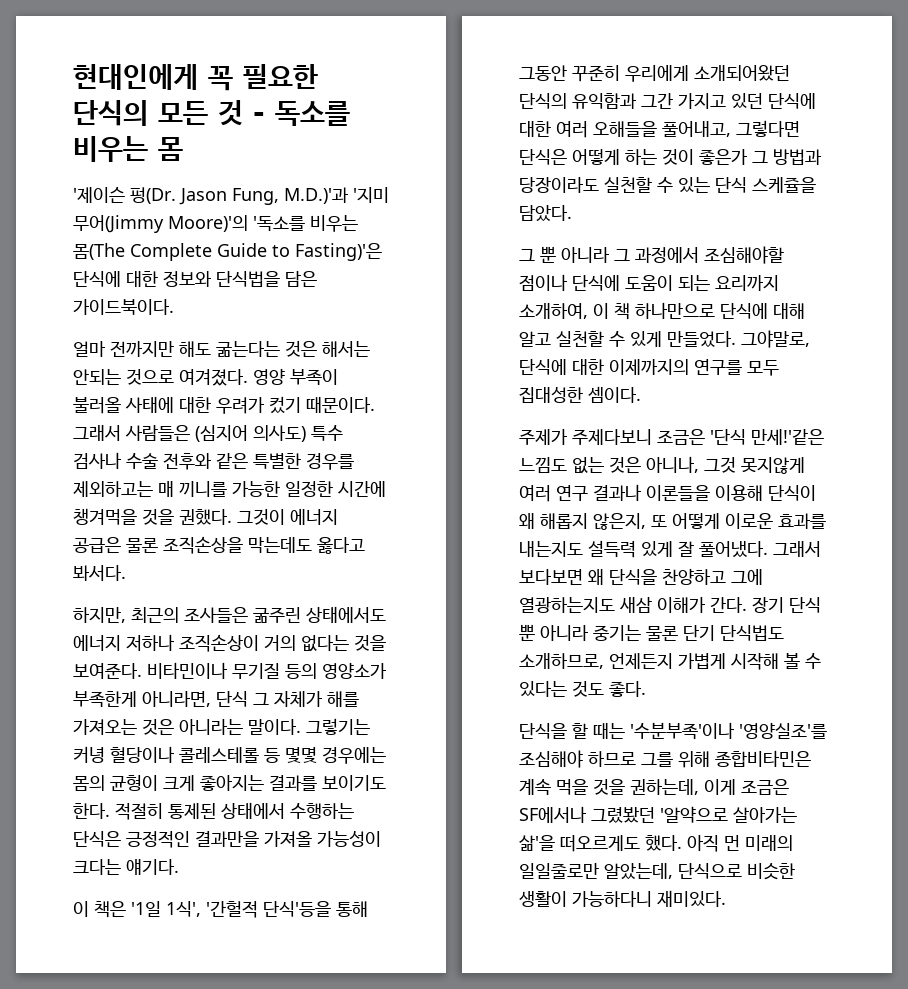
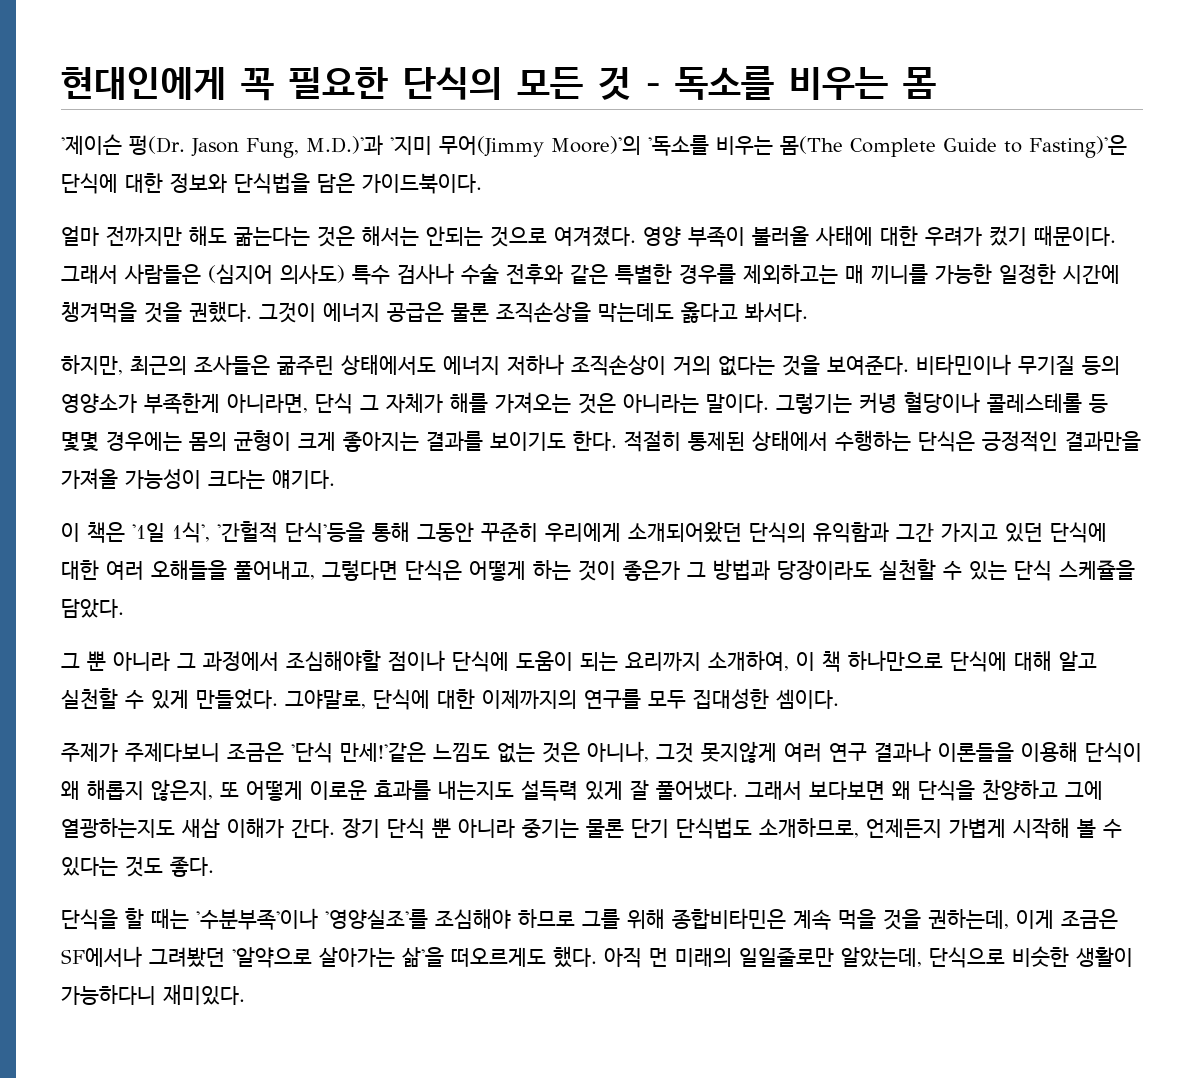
- 단식을 할 때는 '수분부족'이나 '영양실조'를 조심해야 하므로 그를 위해 종합비타민은 계속 먹을 것을 권하는데, 이게 조금은 SF에서나 그렸봤던 '알약으로 살아가는 삶'을 떠오르게도 했다.
+ 단식을 할 때는 '수분부족'이나 '영양실조'를 조심해야 하므로 그를 위해 종합비타민은 계속 먹을 것을 권하는데, 이게 조금은 SF에서나 그려봤던 '알약으로 살아가는 삶'을 떠오르게도 했다.

